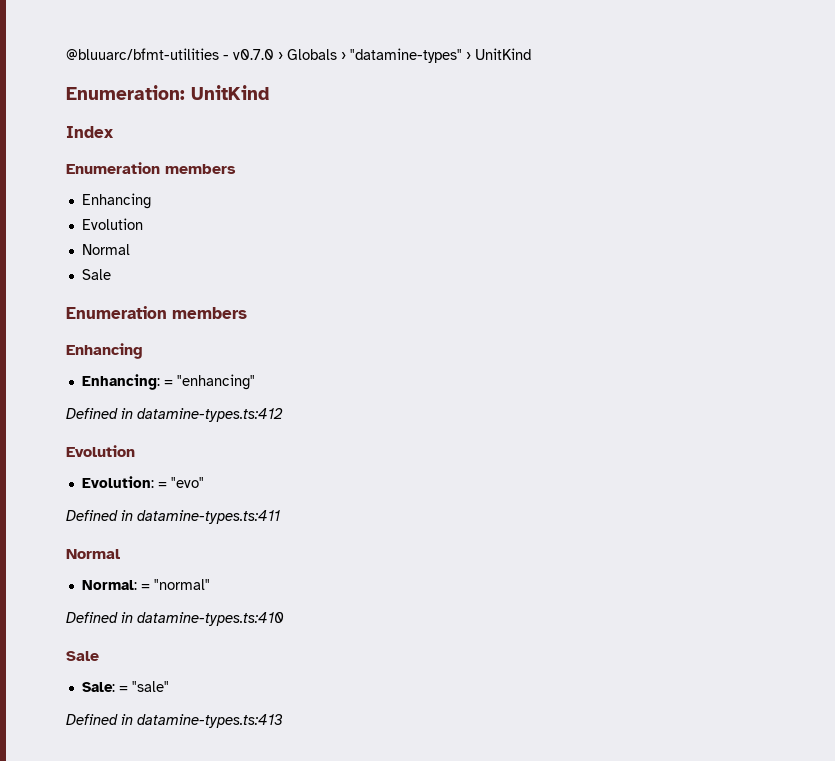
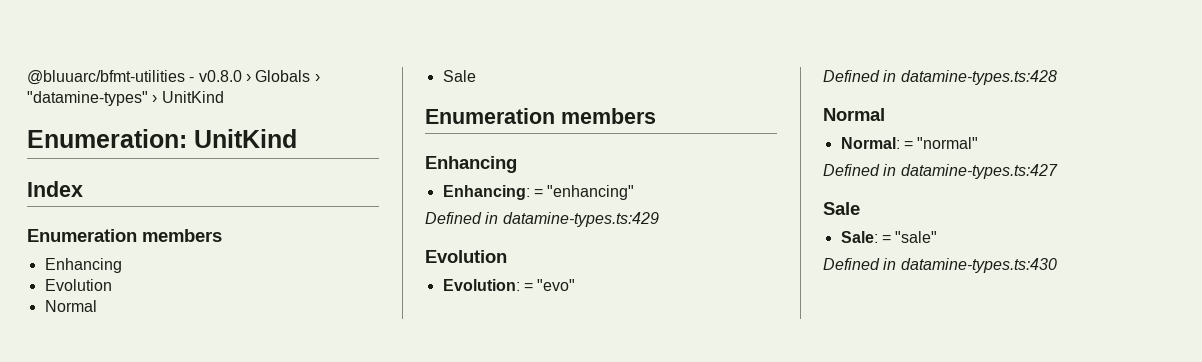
- @bluuarc/bfmt-utilities - v0.7.0 › Globals › "datamine-types" › UnitKind
+ @bluuarc/bfmt-utilities - v0.8.0 › Globals › "datamine-types" › UnitKind
- Defined in datamine-types.ts:412
+ Defined in datamine-types.ts:429
- Defined in datamine-types.ts:411
+ Defined in datamine-types.ts:428
- Defined in datamine-types.ts:410
+ Defined in datamine-types.ts:427
- Defined in datamine-types.ts:413
+ Defined in datamine-types.ts:430

